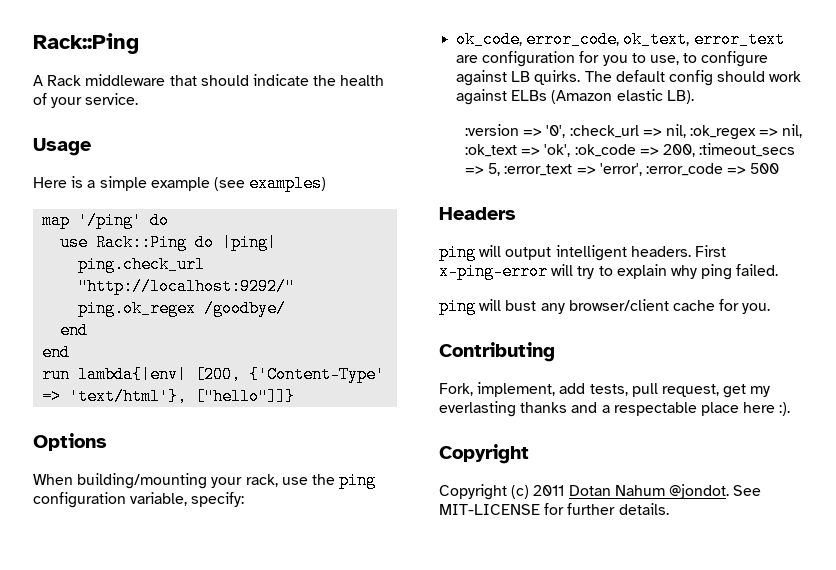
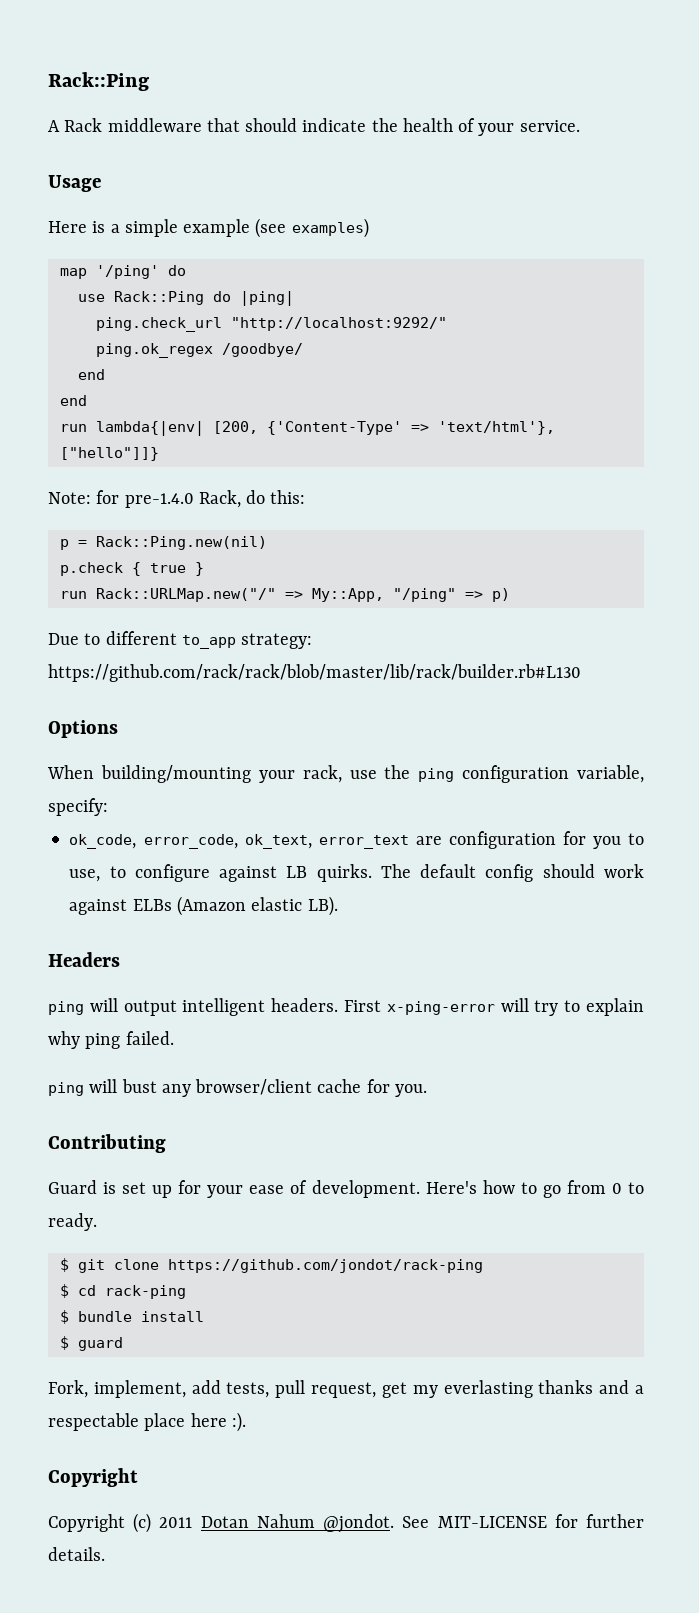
+ Note: for pre-1.4.0 Rack, do this:
+ p = Rack::Ping.new(nil)
+ p.check { true }
+ run Rack::URLMap.new("/" => My::App, "/ping" => p)
+ Due to different to_app strategy: https://github.com/rack/rack/blob/master/lib/rack/builder.rb#L130
- :version => '0', :check_url => nil, :ok_regex => nil, :ok_text => 'ok', :ok_code => 200, :timeout_secs => 5, :error_text => 'error', :error_code => 500
+ Guard is set up for your ease of development. Here's how to go from 0 to ready.
+ $ git clone https://github.com/jondot/rack-ping
+ $ cd rack-ping
+ $ bundle install
+ $ guard

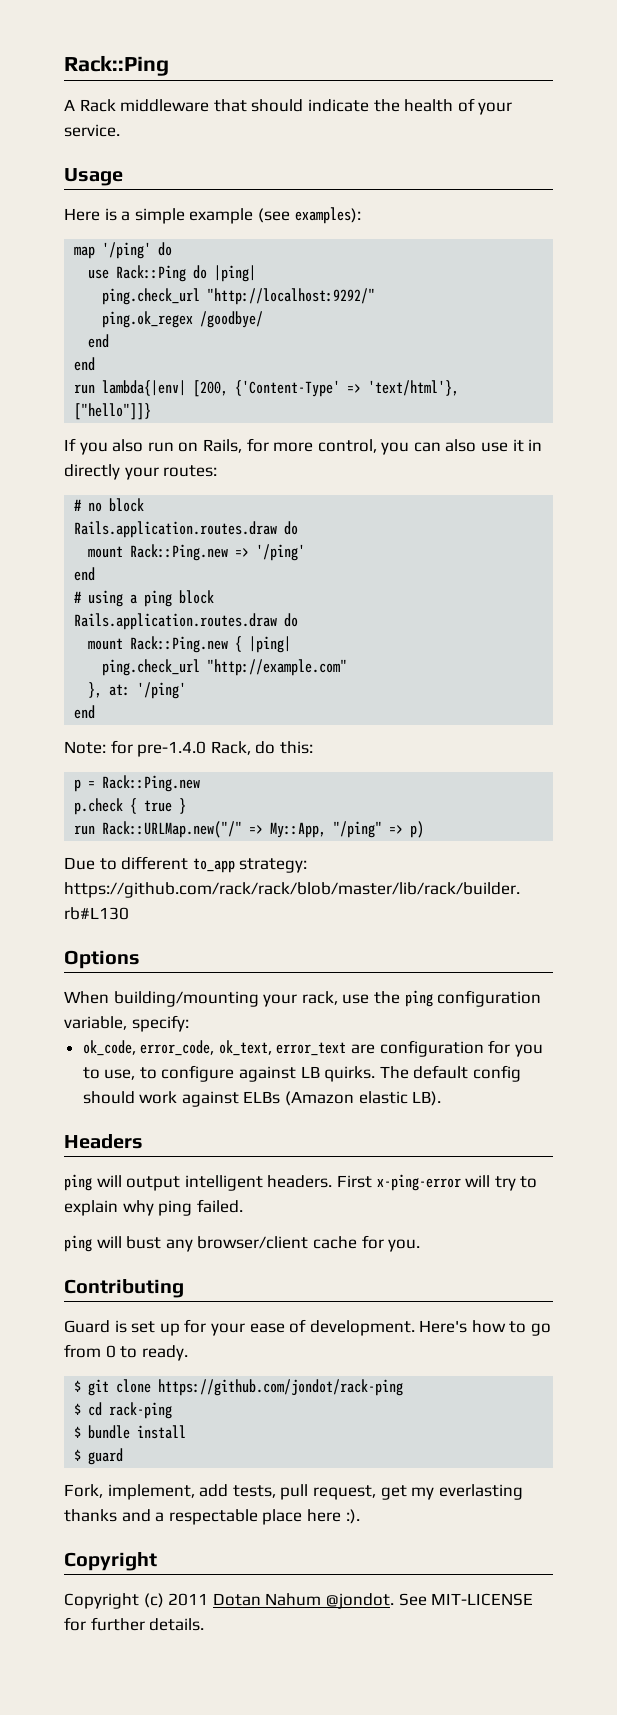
- Here is a simple example (see examples)
+ Here is a simple example (see examples):
+ If you also run on Rails, for more control, you can also use it in directly your routes:
+ # no block
+ Rails.application.routes.draw do
+ mount Rack::Ping.new => '/ping'
+ end
+ # using a ping block
+ Rails.application.routes.draw do
+ mount Rack::Ping.new { |ping|
+ ping.check_url "http://example.com"
+ }, at: '/ping'
+ end
- p = Rack::Ping.new(nil)
+ p = Rack::Ping.new

